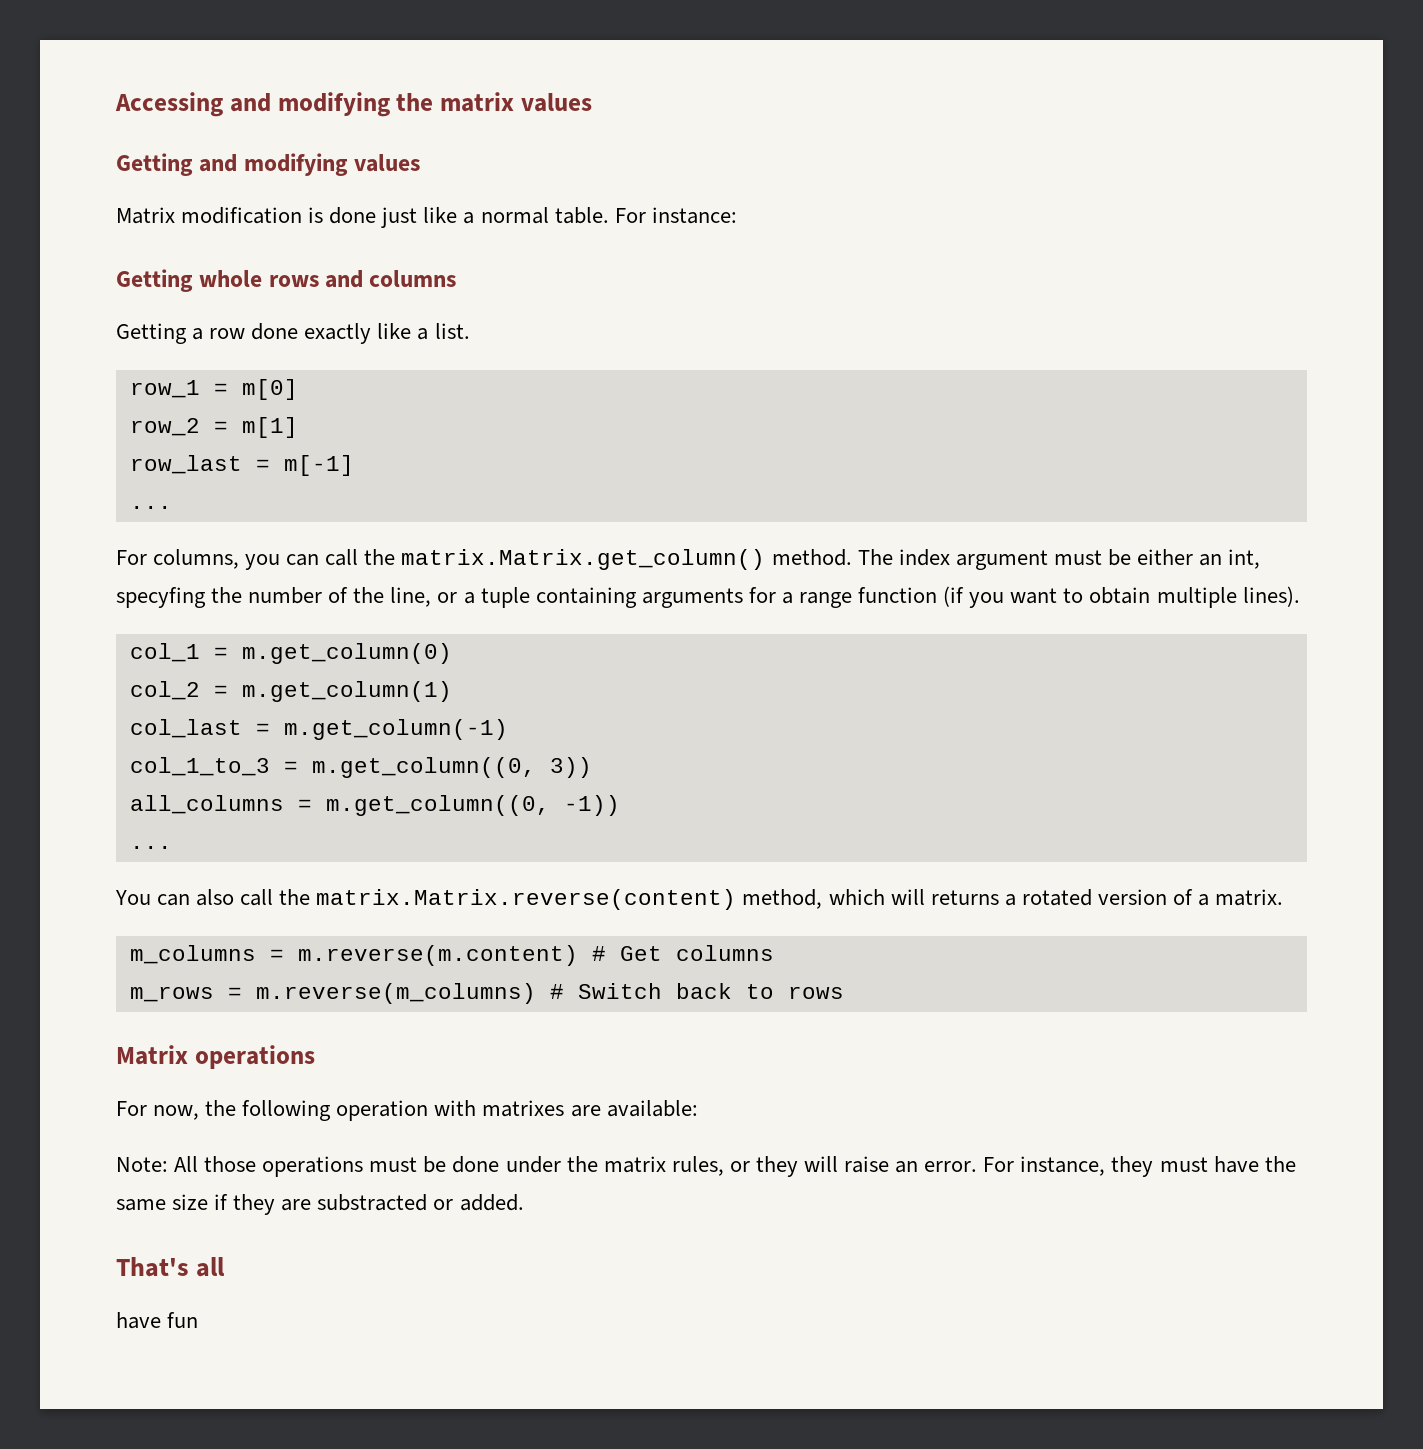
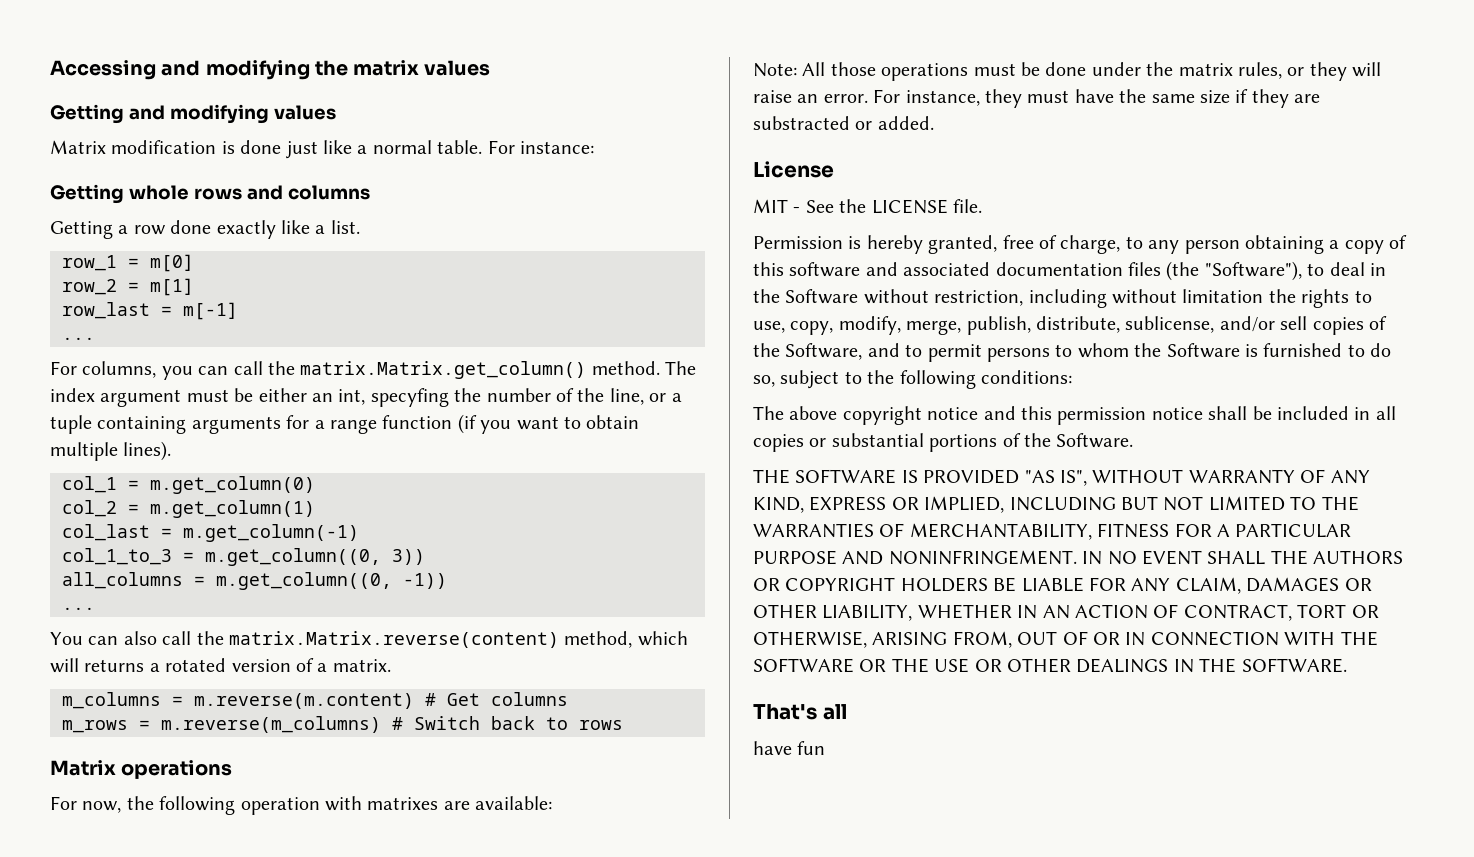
+ License
+ MIT - See the LICENSE file.
+ Permission is hereby granted, free of charge, to any person obtaining a copy of this software and associated documentation files (the "Software"), to deal in the Software without restriction, including without limitation the rights to use, copy, modify, merge, publish, distribute, sublicense, and/or sell copies of the Software, and to permit persons to whom the Software is furnished to do so, subject to the following conditions:
+ The above copyright notice and this permission notice shall be included in all copies or substantial portions of the Software.
+ THE SOFTWARE IS PROVIDED "AS IS", WITHOUT WARRANTY OF ANY KIND, EXPRESS OR IMPLIED, INCLUDING BUT NOT LIMITED TO THE WARRANTIES OF MERCHANTABILITY, FITNESS FOR A PARTICULAR PURPOSE AND NONINFRINGEMENT. IN NO EVENT SHALL THE AUTHORS OR COPYRIGHT HOLDERS BE LIABLE FOR ANY CLAIM, DAMAGES OR OTHER LIABILITY, WHETHER IN AN ACTION OF CONTRACT, TORT OR OTHERWISE, ARISING FROM, OUT OF OR IN CONNECTION WITH THE SOFTWARE OR THE USE OR OTHER DEALINGS IN THE SOFTWARE.

